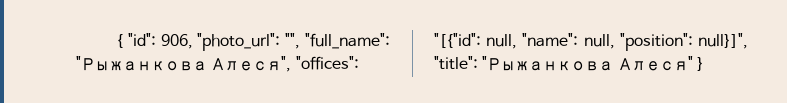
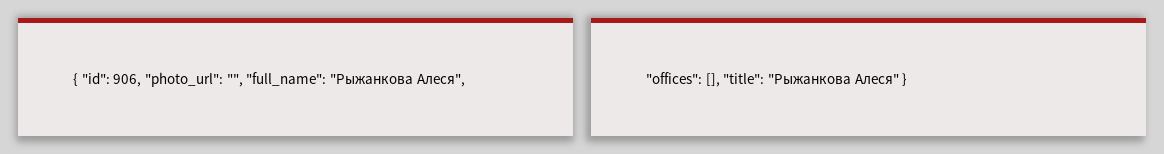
- { "id": 906, "photo_url": "", "full_name": "Рыжанкова Алеся", "offices": "[{"id": null, "name": null, "position": null}]", "title": "Рыжанкова Алеся" }
+ { "id": 906, "photo_url": "", "full_name": "Рыжанкова Алеся", "offices": [], "title": "Рыжанкова Алеся" }

